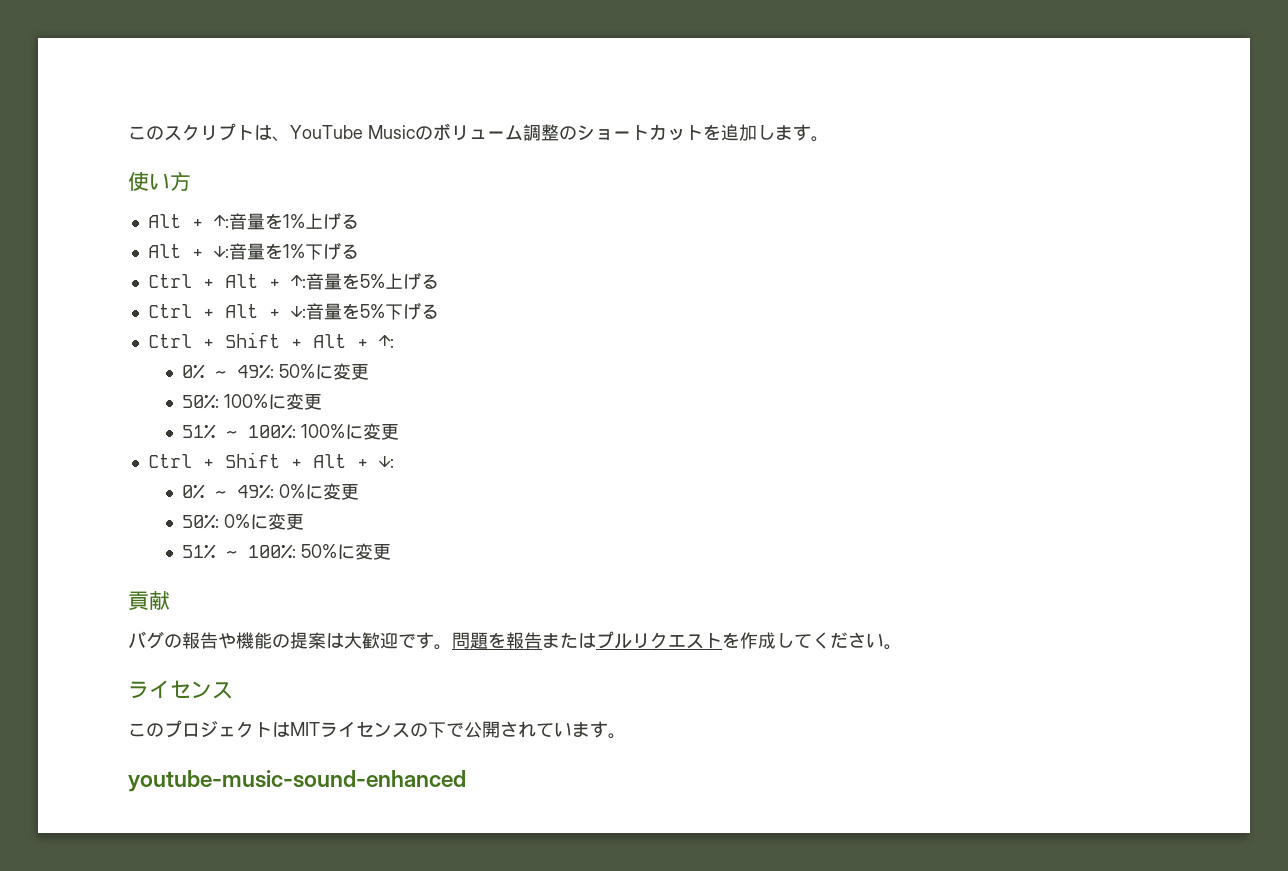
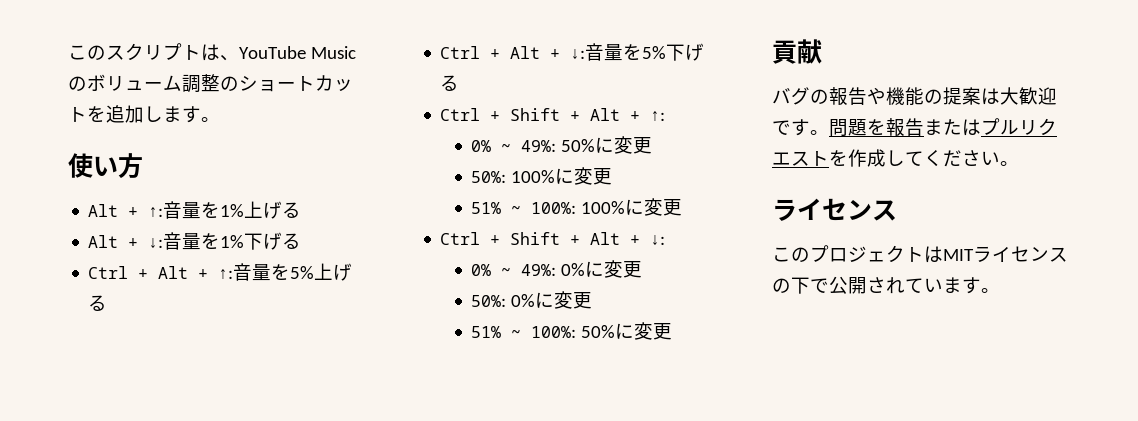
- youtube-music-sound-enhanced

